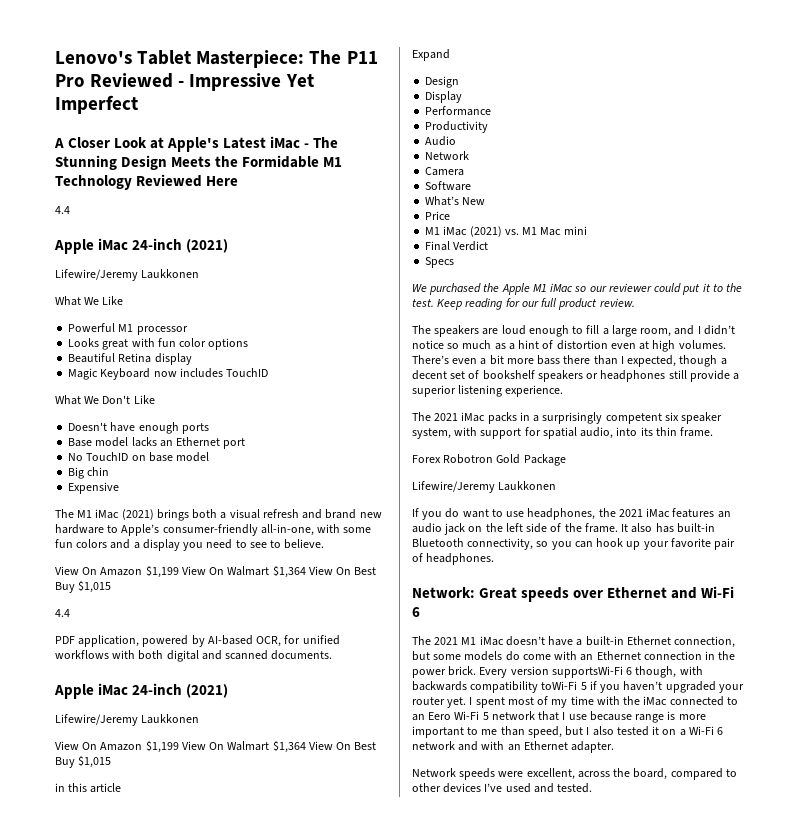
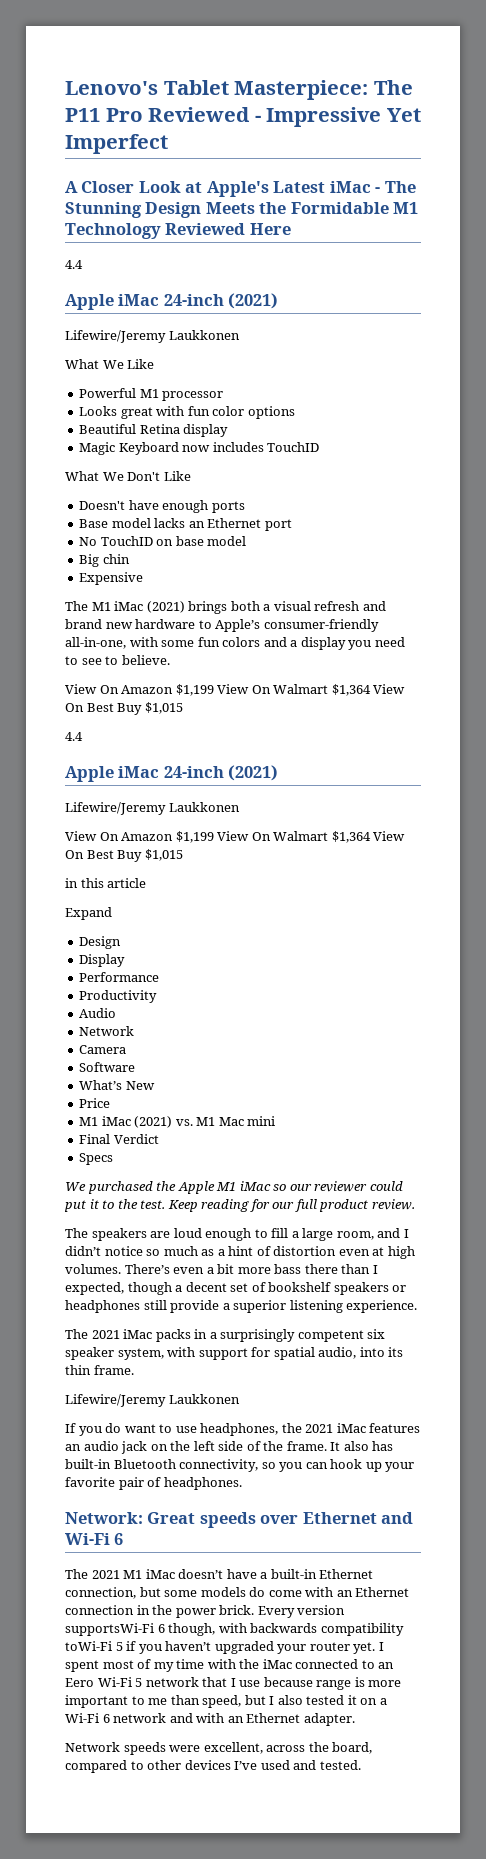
- PDF application, powered by AI-based OCR, for unified workflows with both digital and scanned documents.
- Forex Robotron Gold Package

